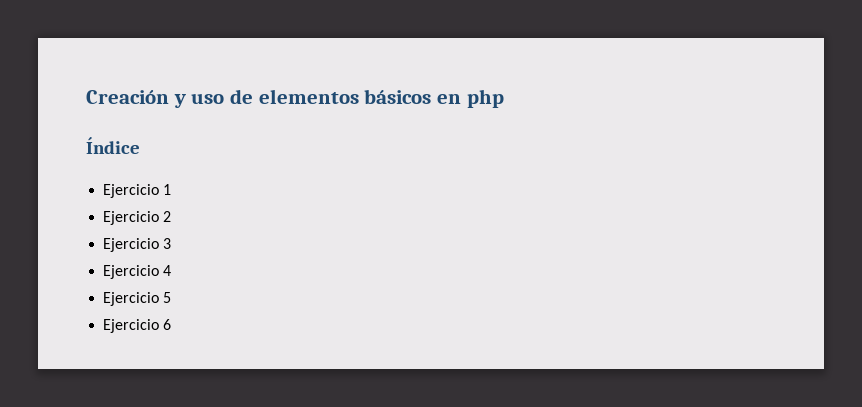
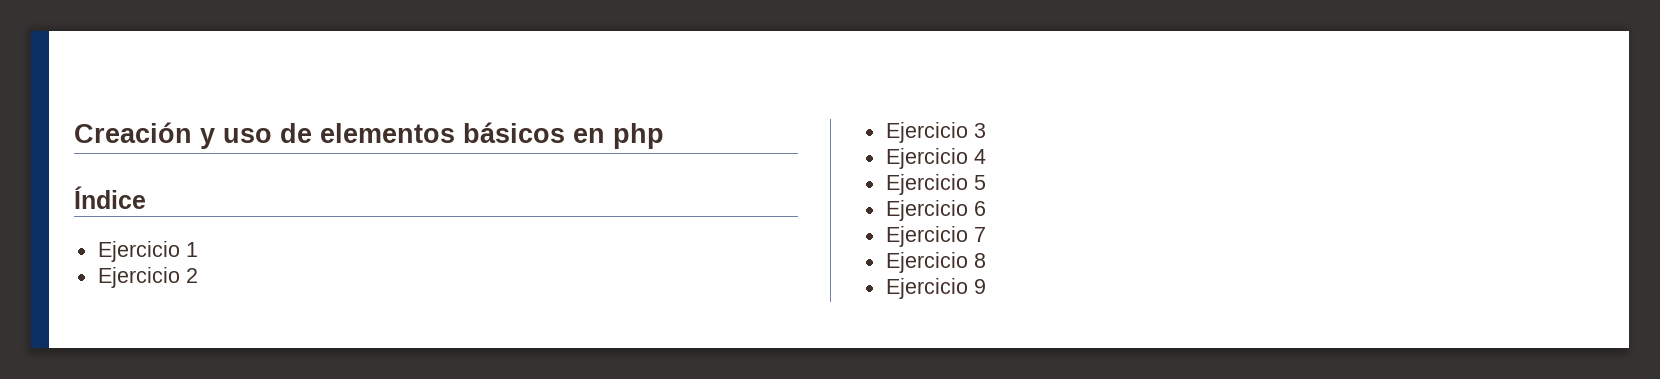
+ Ejercicio 7
+ Ejercicio 8
+ Ejercicio 9

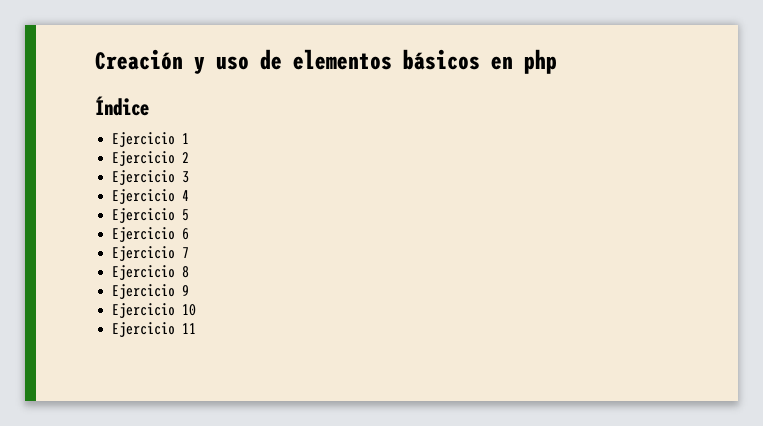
+ Ejercicio 10
+ Ejercicio 11

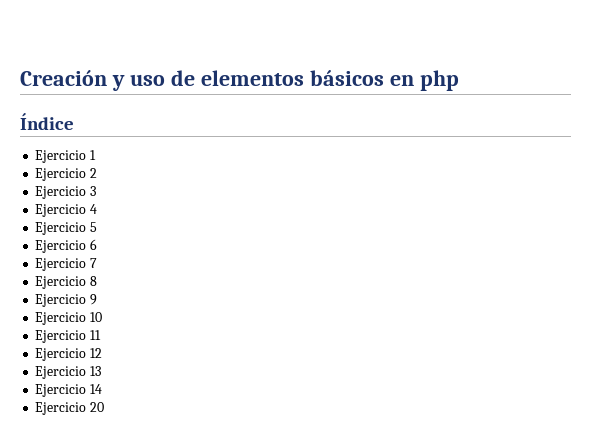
+ Ejercicio 12
+ Ejercicio 13
+ Ejercicio 14
+ Ejercicio 20

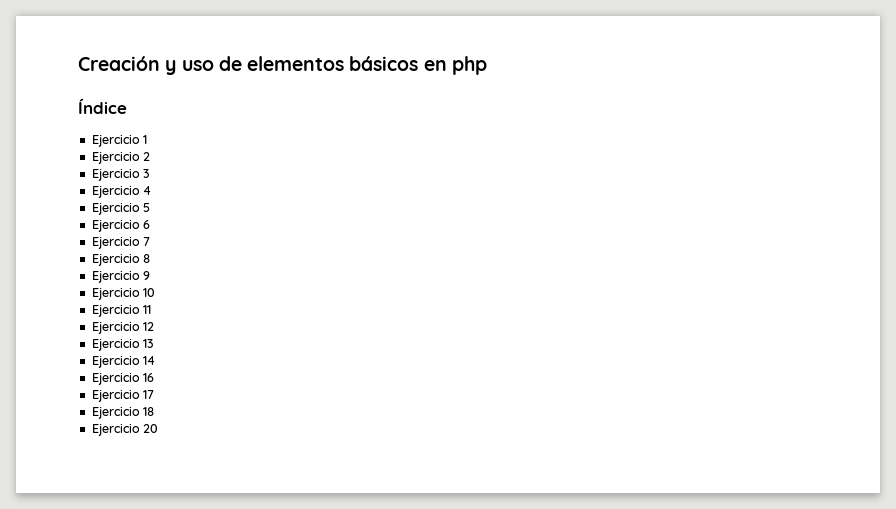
+ Ejercicio 16
+ Ejercicio 17
+ Ejercicio 18

